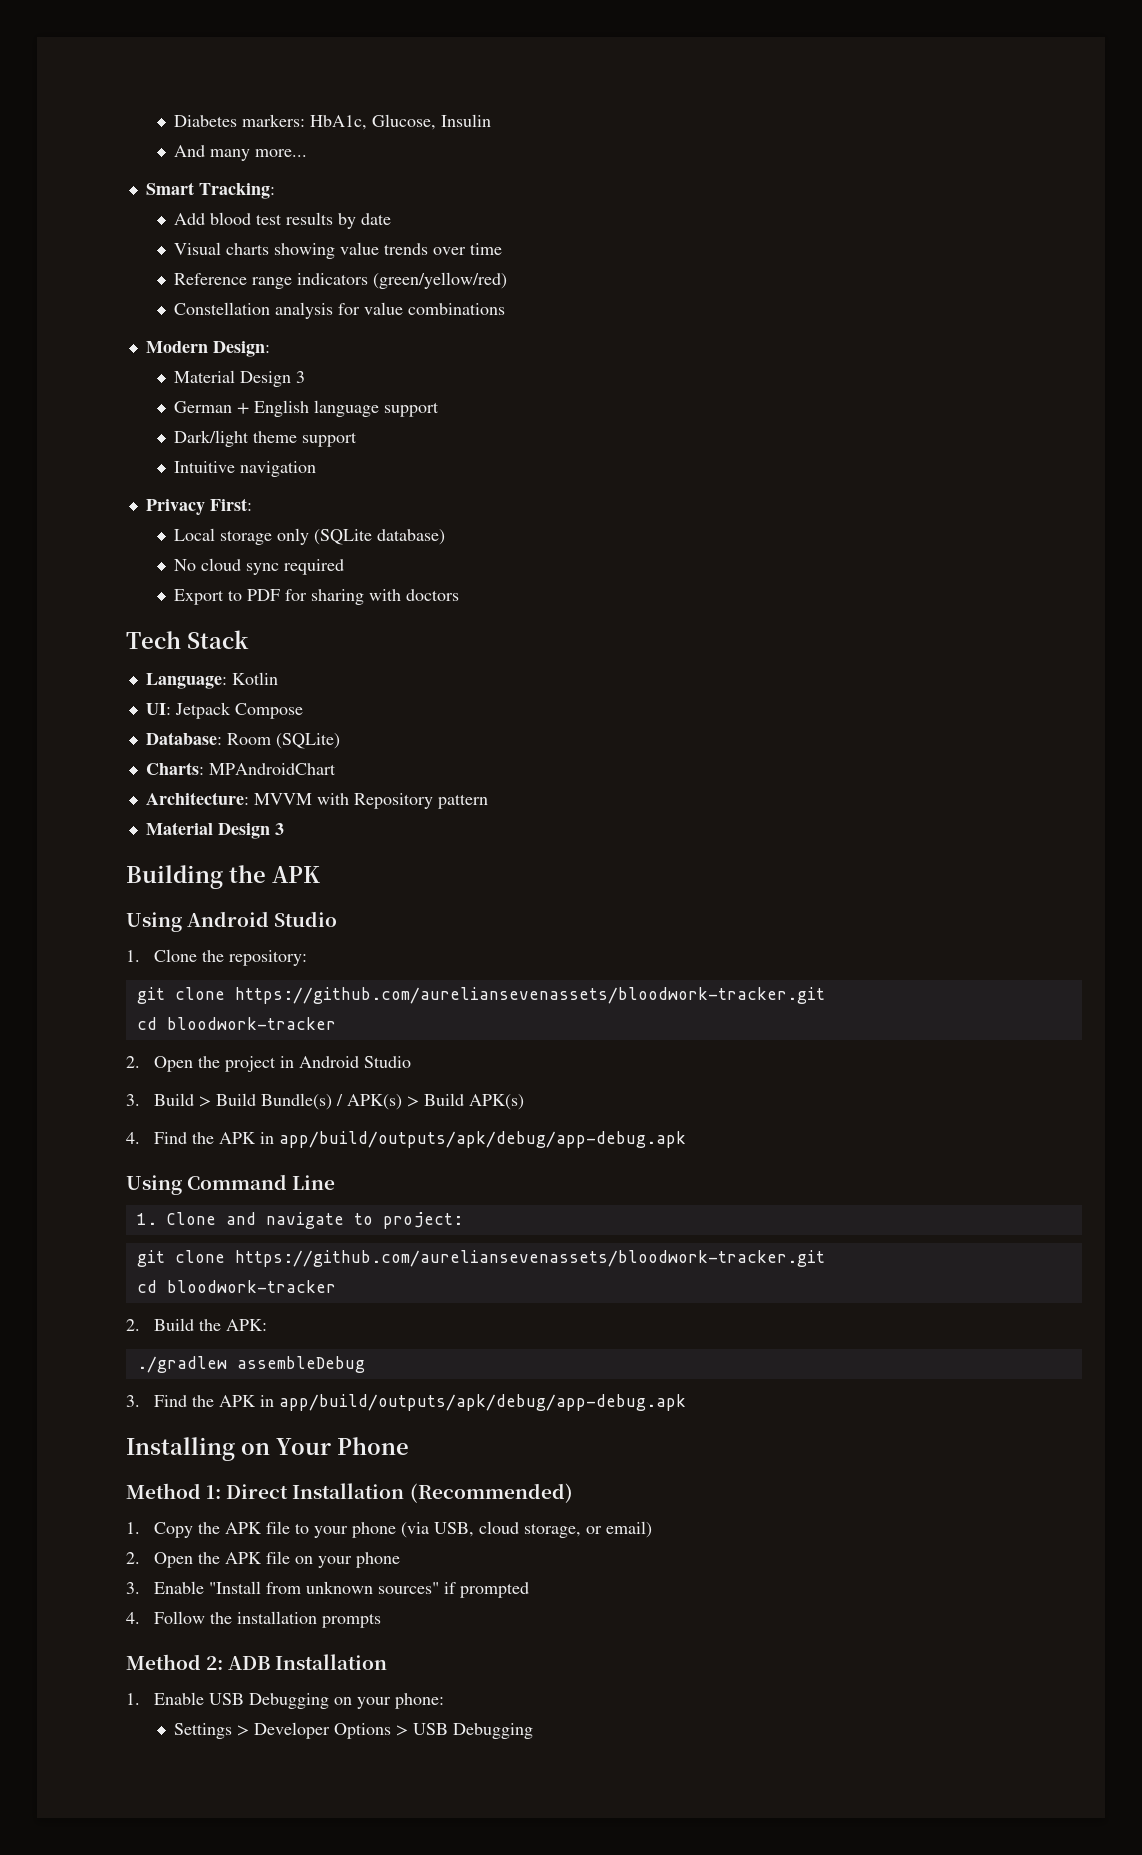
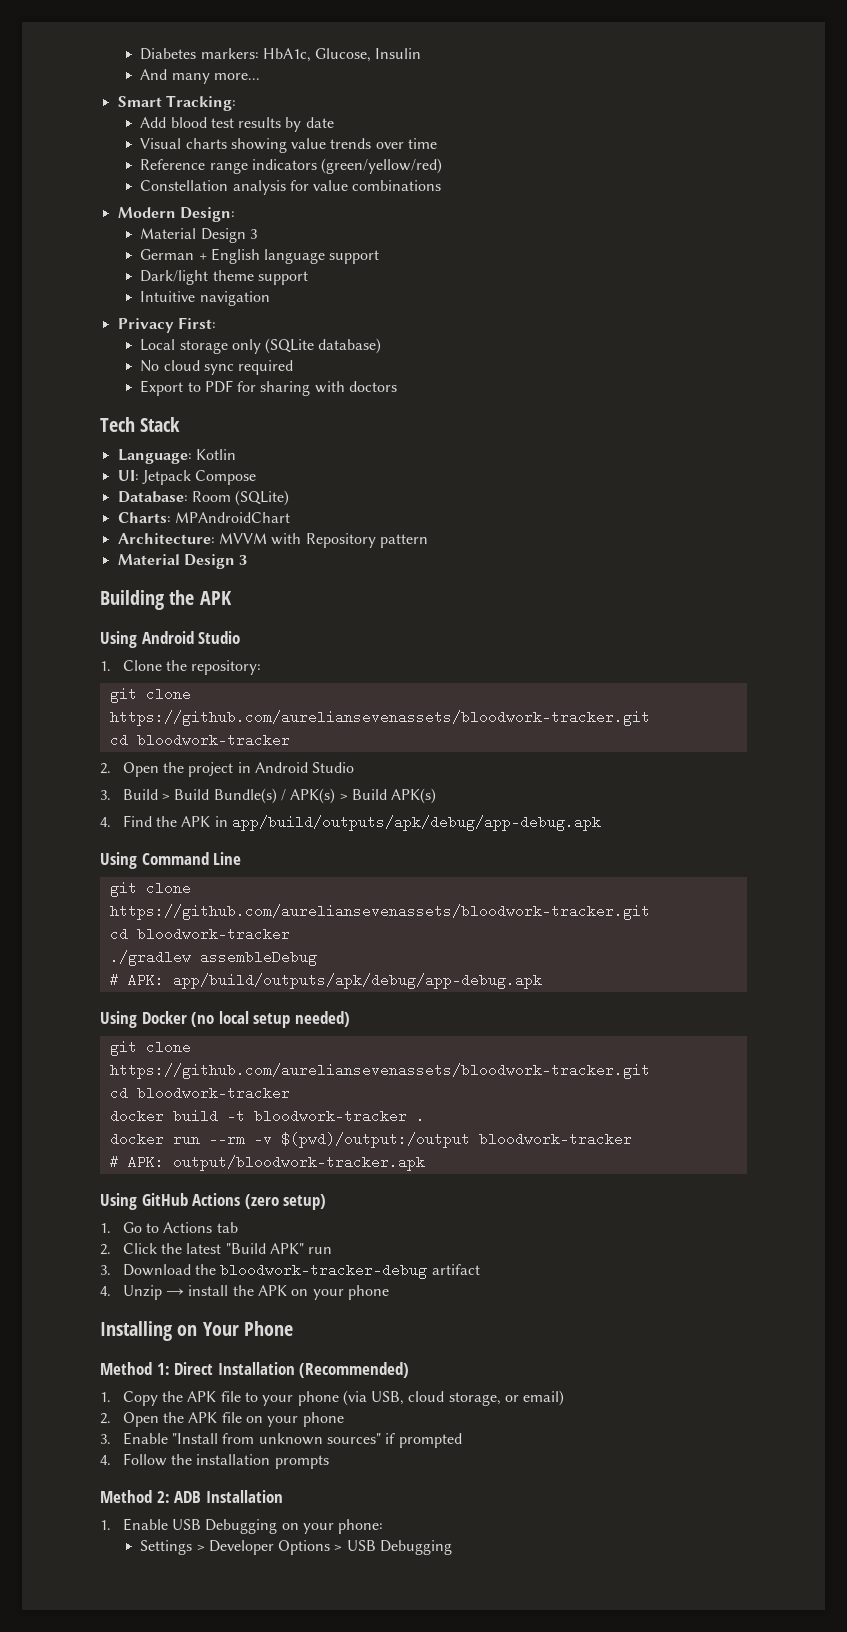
  Using Command Line
- 1. Clone and navigate to project:
  git clone https://github.com/aureliansevenassets/bloodwork-tracker.git
  cd bloodwork-tracker
- 2. Build the APK:
  ./gradlew assembleDebug
- 3. Find the APK in app/build/outputs/apk/debug/app-debug.apk
+ # APK: app/build/outputs/apk/debug/app-debug.apk
+ Using Docker (no local setup needed)
+ git clone https://github.com/aureliansevenassets/bloodwork-tracker.git
+ cd bloodwork-tracker
+ docker build -t bloodwork-tracker .
+ docker run --rm -v $(pwd)/output:/output bloodwork-tracker
+ # APK: output/bloodwork-tracker.apk
+ Using GitHub Actions (zero setup)
+ 1. Go to Actions tab
+ 2. Click the latest "Build APK" run
+ 3. Download the bloodwork-tracker-debug artifact
+ 4. Unzip → install the APK on your phone

